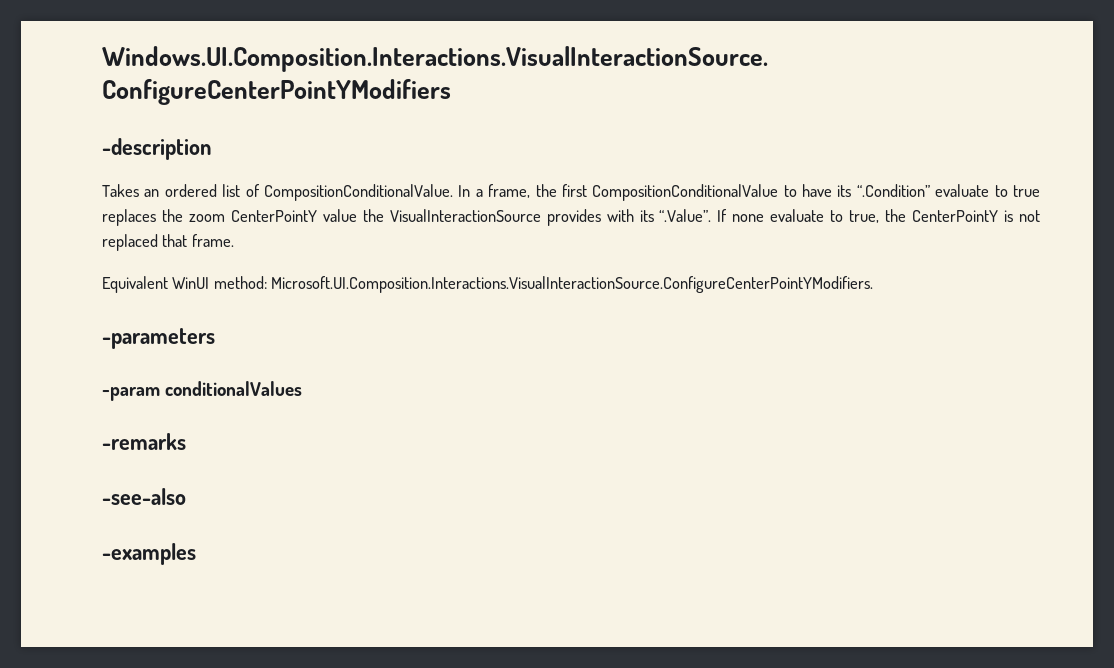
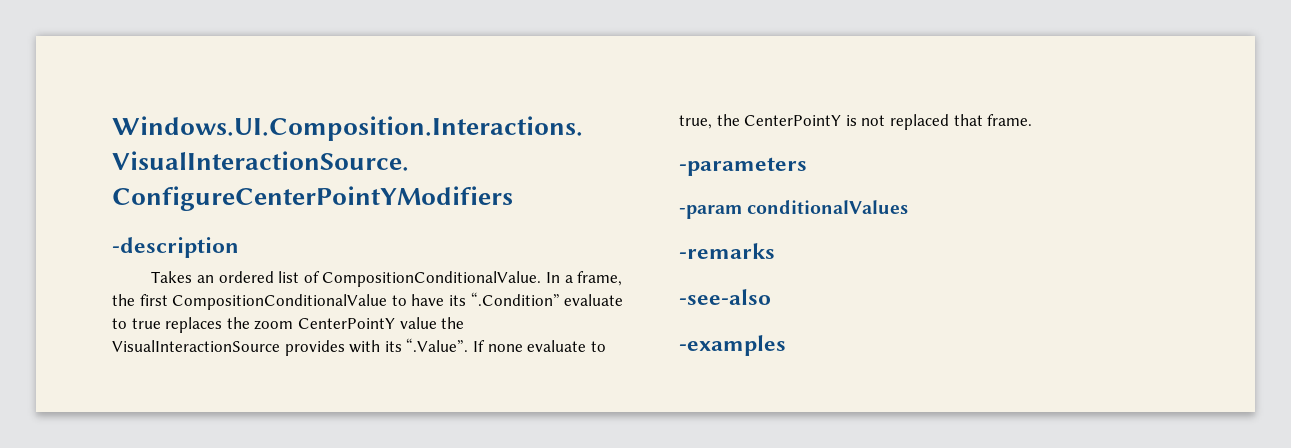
- Equivalent WinUI method: Microsoft.UI.Composition.Interactions.VisualInteractionSource.ConfigureCenterPointYModifiers.

